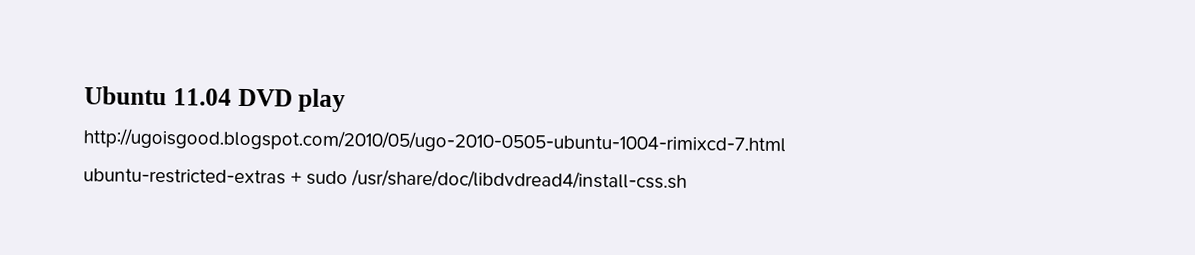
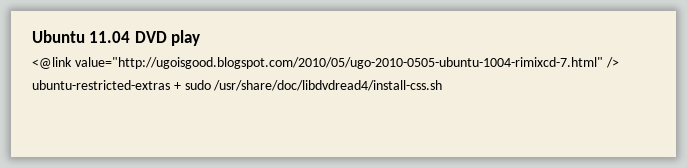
- http://ugoisgood.blogspot.com/2010/05/ugo-2010-0505-ubuntu-1004-rimixcd-7.html
+ <@link value="http://ugoisgood.blogspot.com/2010/05/ugo-2010-0505-ubuntu-1004-rimixcd-7.html" />

